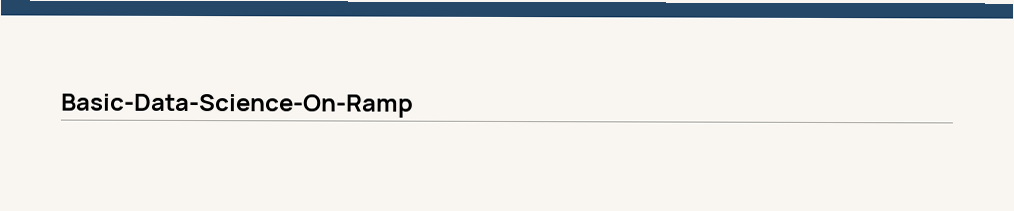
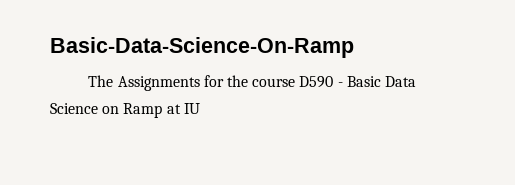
+ The Assignments for the course D590 - Basic Data Science on Ramp at IU

